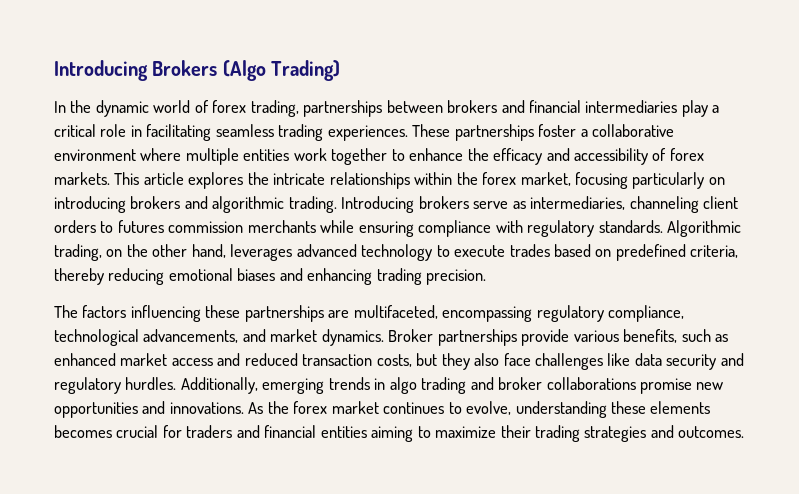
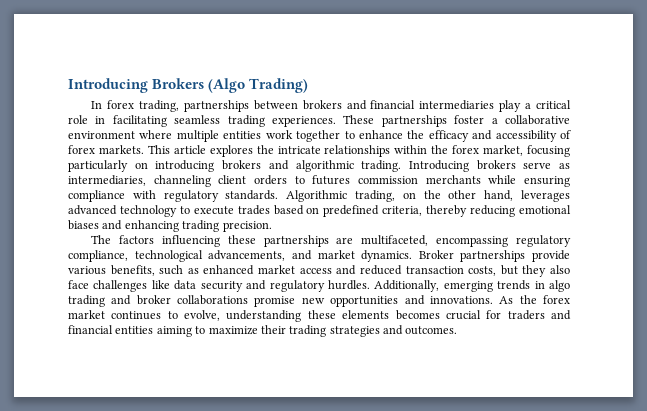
- In the dynamic world of forex trading, partnerships between brokers and financial intermediaries play a critical role in facilitating seamless trading experiences.
+ In forex trading, partnerships between brokers and financial intermediaries play a critical role in facilitating seamless trading experiences.

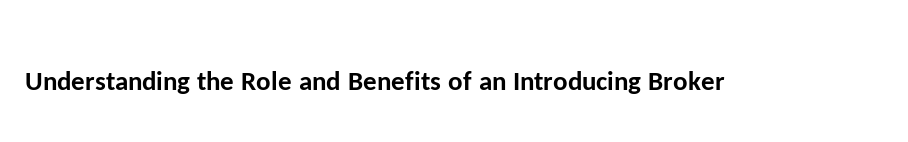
- Introducing Brokers (Algo Trading)
- In forex trading, partnerships between brokers and financial intermediaries play a critical role in facilitating seamless trading experiences. These partnerships foster a collaborative environment where multiple entities work together to enhance the efficacy and accessibility of forex markets. This article explores the intricate relationships within the forex market, focusing particularly on introducing brokers and algorithmic trading. Introducing brokers serve as intermediaries, channeling client orders to futures commission merchants while ensuring compliance with regulatory standards. Algorithmic trading, on the other hand, leverages advanced technology to execute trades based on predefined criteria, thereby reducing emotional biases and enhancing trading precision.
- The factors influencing these partnerships are multifaceted, encompassing regulatory compliance, technological advancements, and market dynamics. Broker partnerships provide various benefits, such as enhanced market access and reduced transaction costs, but they also face challenges like data security and regulatory hurdles. Additionally, emerging trends in algo trading and broker collaborations promise new opportunities and innovations. As the forex market continues to evolve, understanding these elements becomes crucial for traders and financial entities aiming to maximize their trading strategies and outcomes.
+ Understanding the Role and Benefits of an Introducing Broker

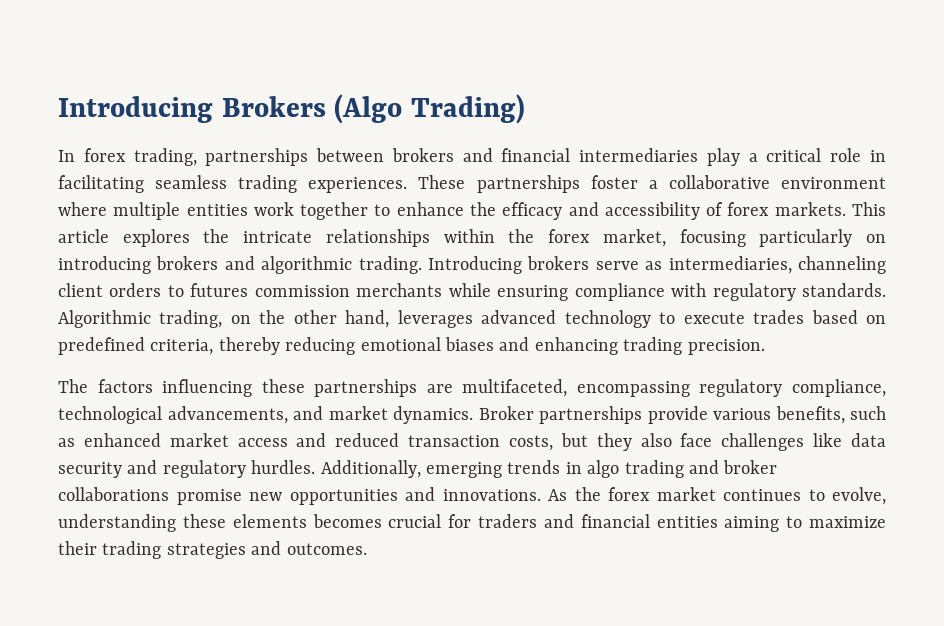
- Understanding the Role and Benefits of an Introducing Broker
+ Introducing Brokers (Algo Trading)
+ In forex trading, partnerships between brokers and financial intermediaries play a critical role in facilitating seamless trading experiences. These partnerships foster a collaborative environment where multiple entities work together to enhance the efficacy and accessibility of forex markets. This article explores the intricate relationships within the forex market, focusing particularly on introducing brokers and algorithmic trading. Introducing brokers serve as intermediaries, channeling client orders to futures commission merchants while ensuring compliance with regulatory standards. Algorithmic trading, on the other hand, leverages advanced technology to execute trades based on predefined criteria, thereby reducing emotional biases and enhancing trading precision.
+ The factors influencing these partnerships are multifaceted, encompassing regulatory compliance, technological advancements, and market dynamics. Broker partnerships provide various benefits, such as enhanced market access and reduced transaction costs, but they also face challenges like data security and regulatory hurdles. Additionally, emerging trends in algo trading and broker collaborations promise new opportunities and innovations. As the forex market continues to evolve, understanding these elements becomes crucial for traders and financial entities aiming to maximize their trading strategies and outcomes.

